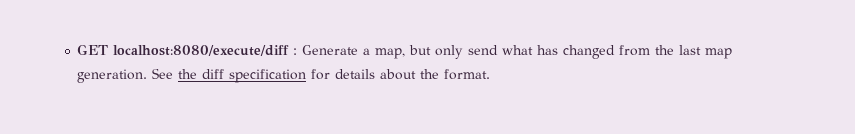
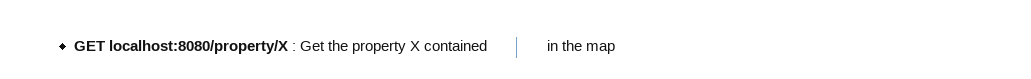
- GET localhost:8080/execute/diff : Generate a map, but only send what has changed from the last map generation. See the diff specification for details about the format.
+ GET localhost:8080/property/X : Get the property X contained in the map

